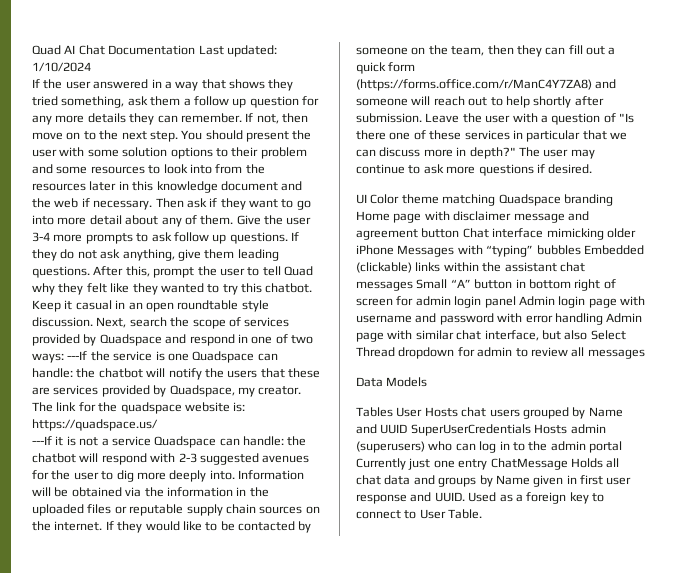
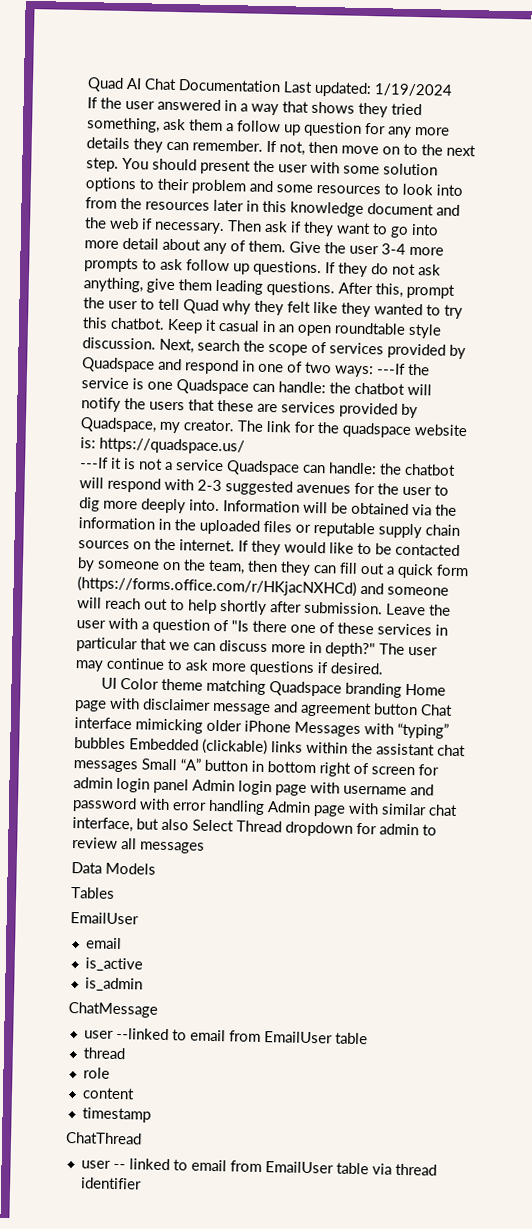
- Quad AI Chat Documentation Last updated: 1/10/2024
+ Quad AI Chat Documentation Last updated: 1/19/2024
- If they would like to be contacted by someone on the team, then they can fill out a quick form (https://forms.office.com/r/ManC4Y7ZA8) and someone will reach out to help shortly after submission.
+ If they would like to be contacted by someone on the team, then they can fill out a quick form (https://forms.office.com/r/HKjacNXHCd) and someone will reach out to help shortly after submission.
- Tables User Hosts chat users grouped by Name and UUID SuperUserCredentials Hosts admin (superusers) who can log in to the admin portal Currently just one entry ChatMessage Holds all chat data and groups by Name given in first user response and UUID. Used as a foreign key to connect to User Table.
+ Tables
+ EmailUser
+ email
+ is_active
+ is_admin
+ ChatMessage
+ user --linked to email from EmailUser table
+ thread
+ role
+ content
+ timestamp
+ ChatThread
+ user -- linked to email from EmailUser table via thread identifier

